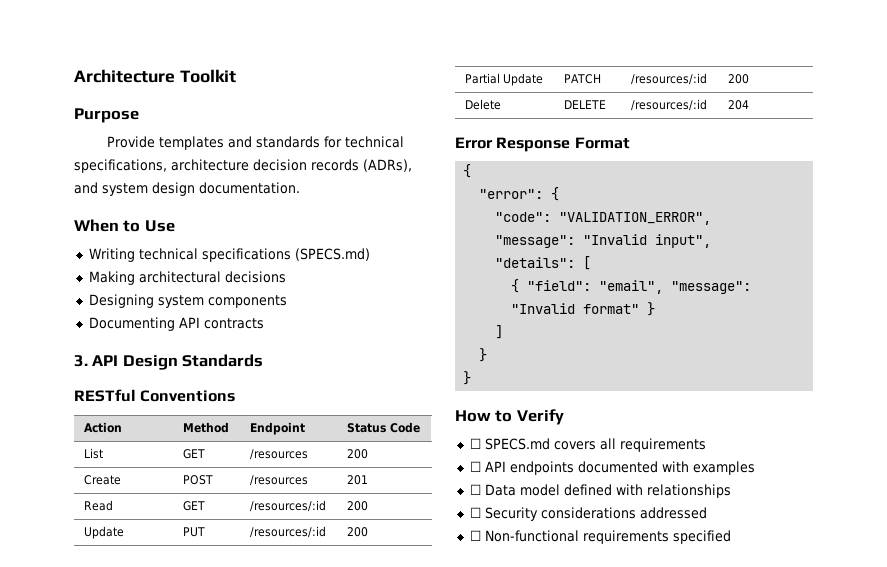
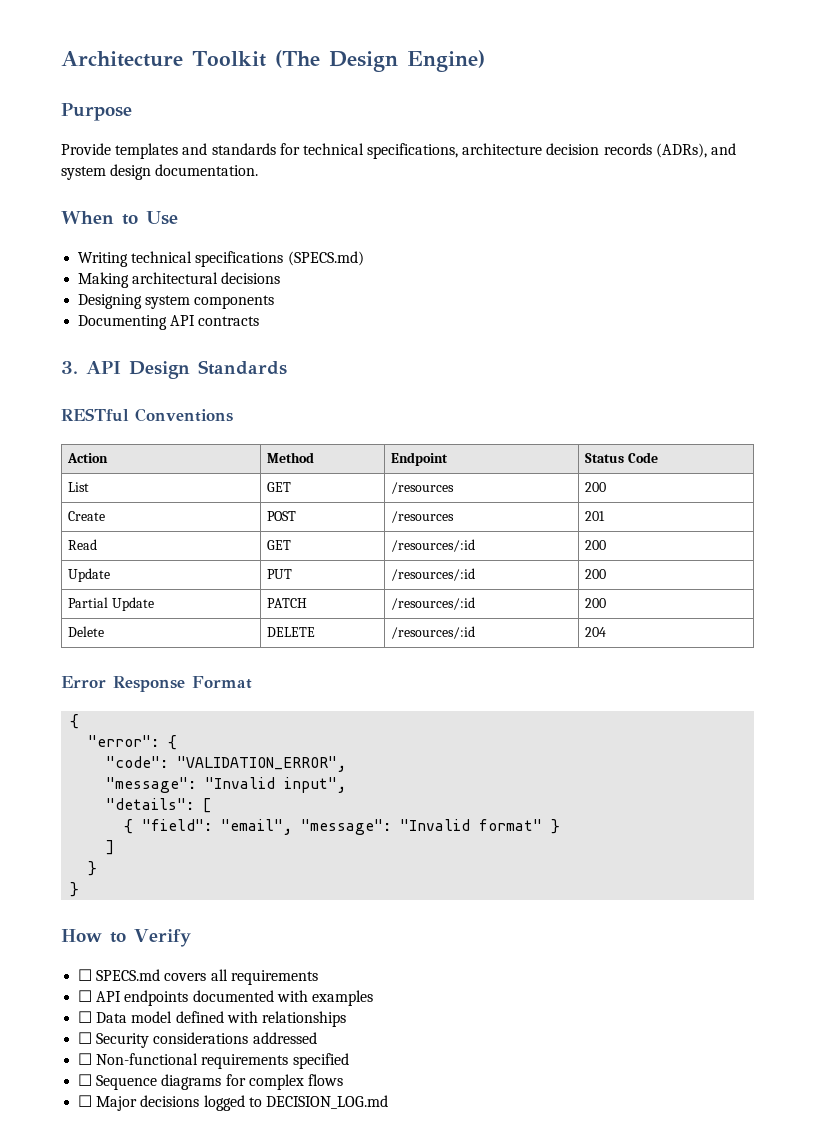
- Architecture Toolkit
+ Architecture Toolkit (The Design Engine)
+ ☐ Sequence diagrams for complex flows
+ ☐ Major decisions logged to DECISION_LOG.md

